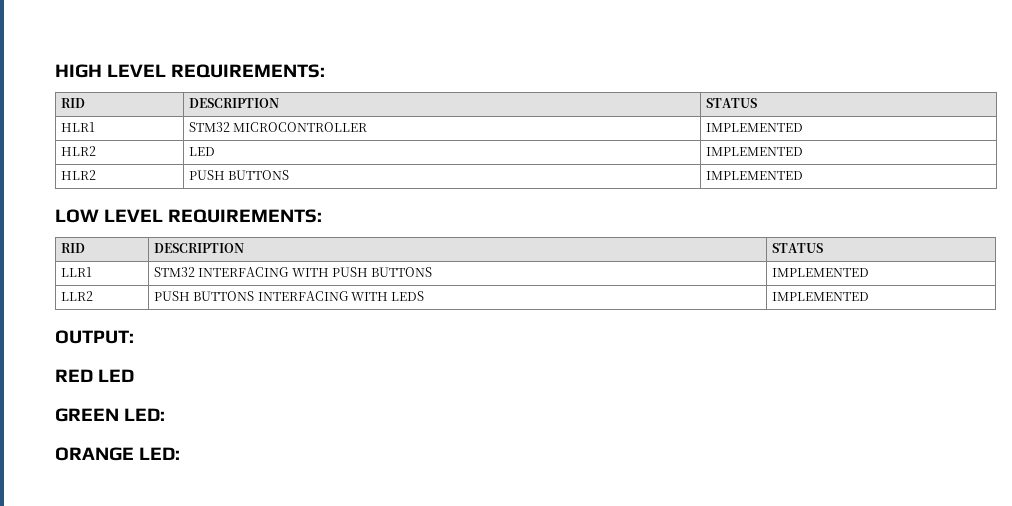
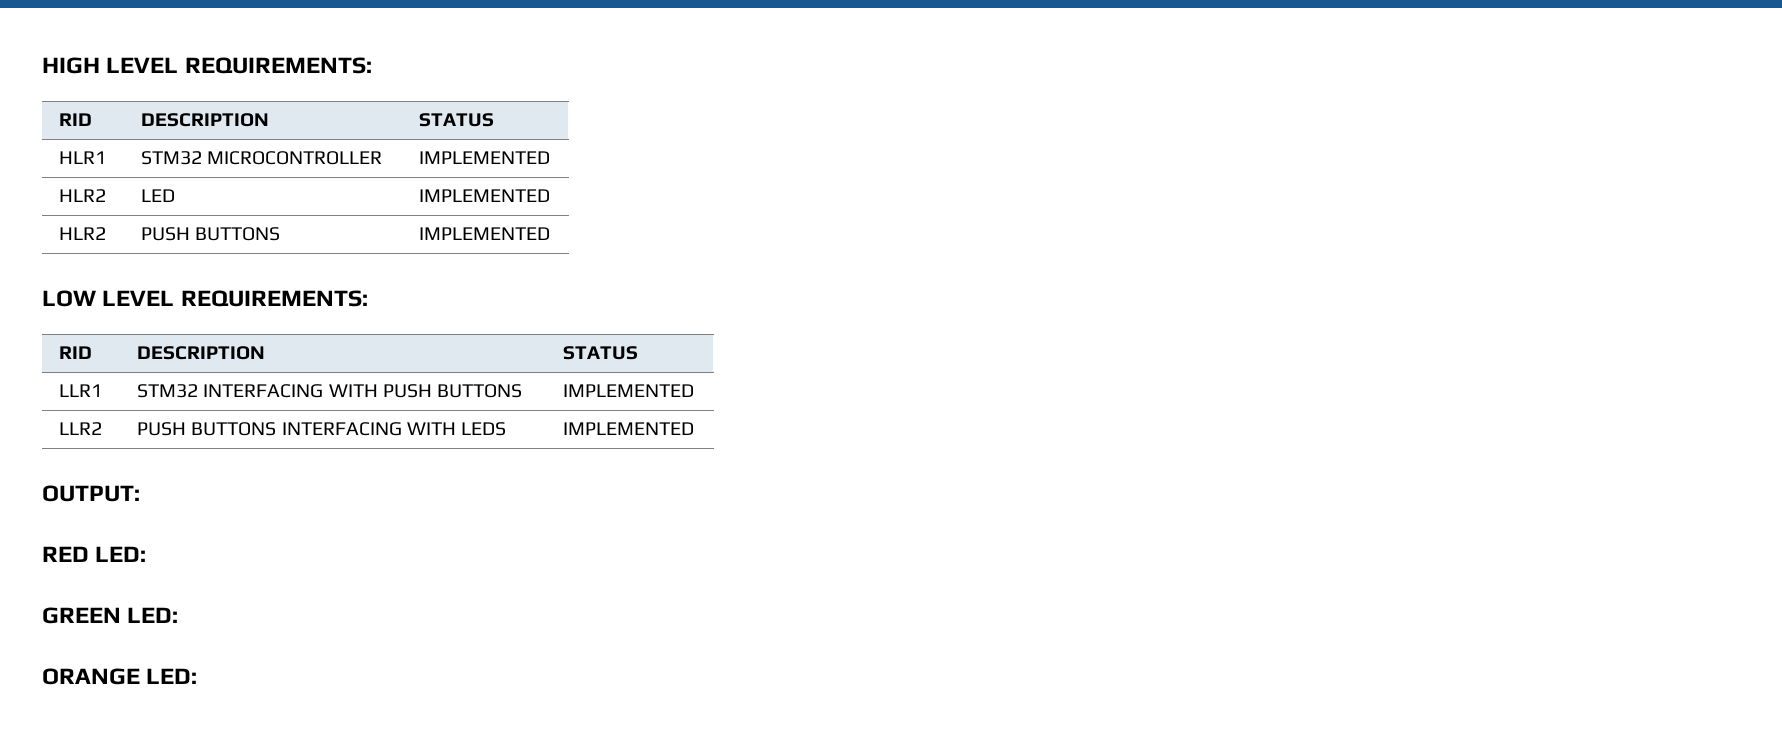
- RED LED
+ RED LED:

